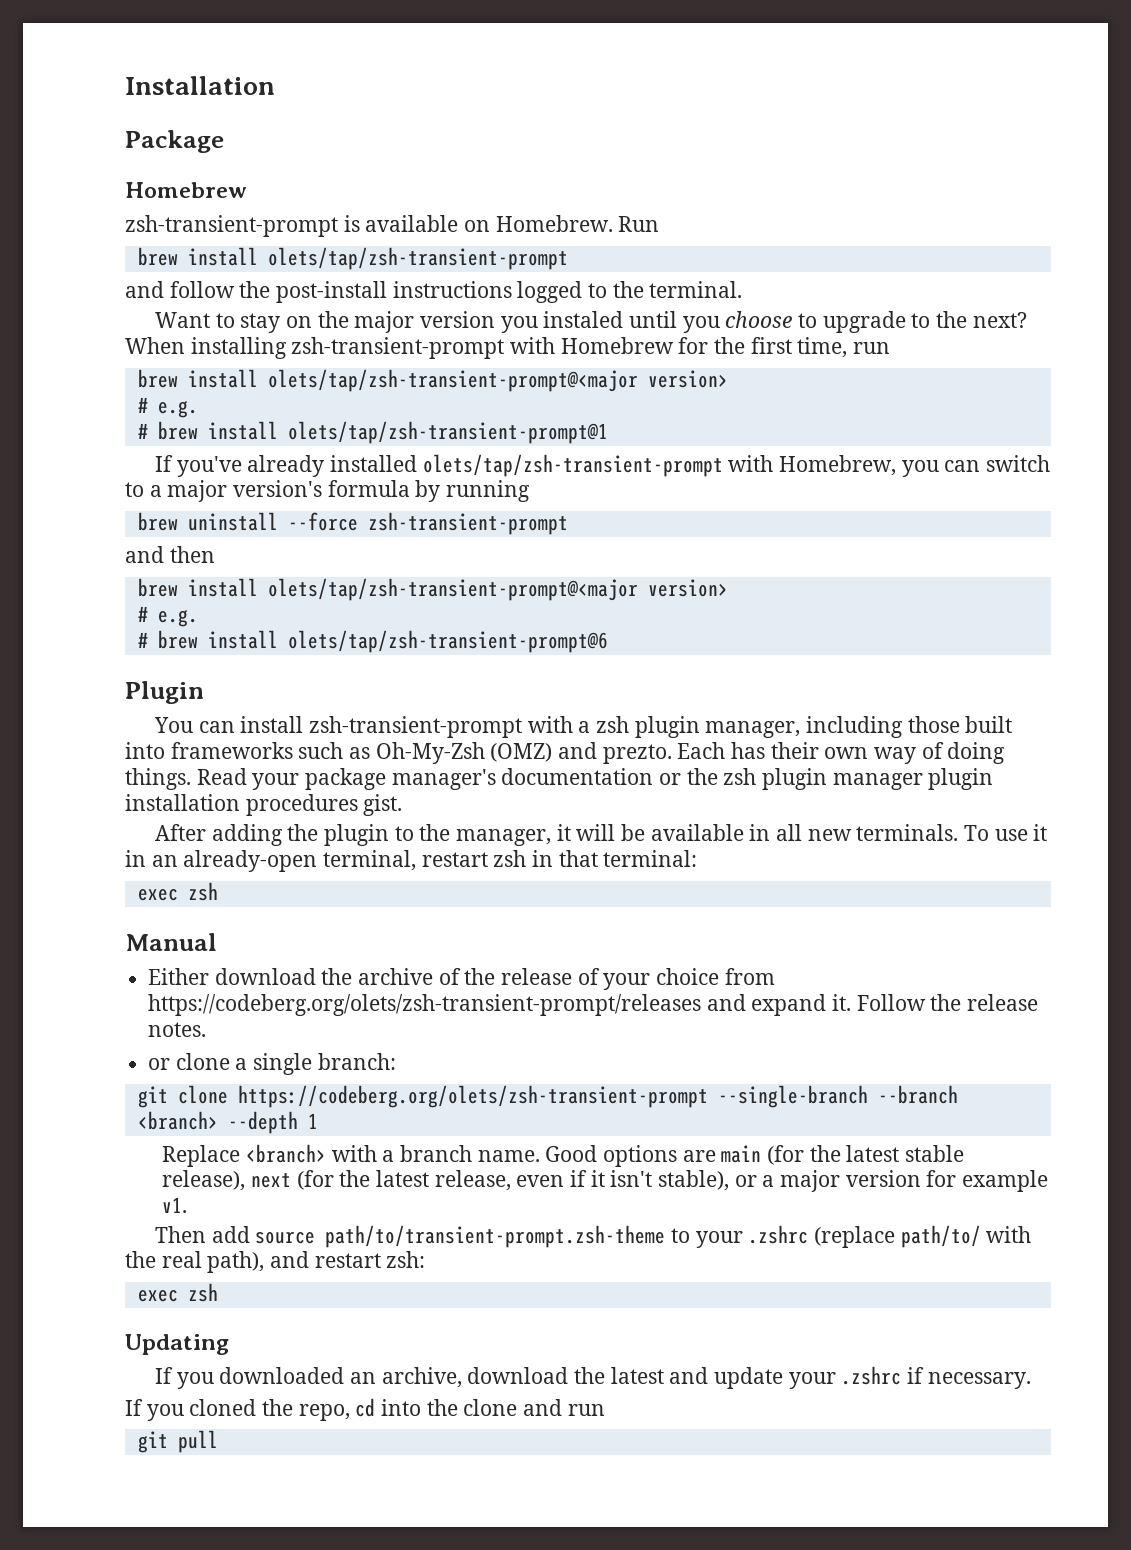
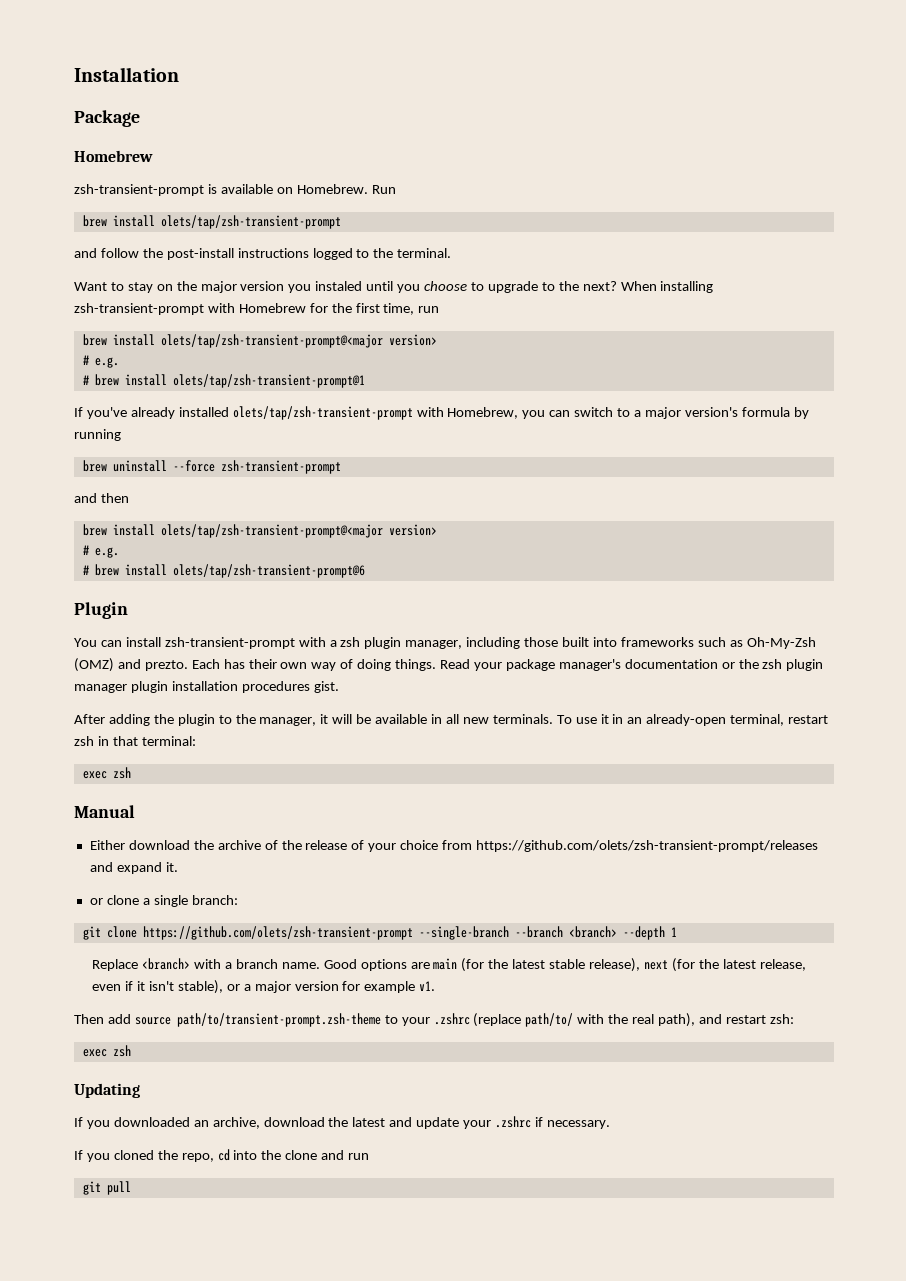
- Either download the archive of the release of your choice from https://codeberg.org/olets/zsh-transient-prompt/releases and expand it. Follow the release notes.
+ Either download the archive of the release of your choice from https://github.com/olets/zsh-transient-prompt/releases and expand it.
- git clone https://codeberg.org/olets/zsh-transient-prompt --single-branch --branch <branch> --depth 1
+ git clone https://github.com/olets/zsh-transient-prompt --single-branch --branch <branch> --depth 1

